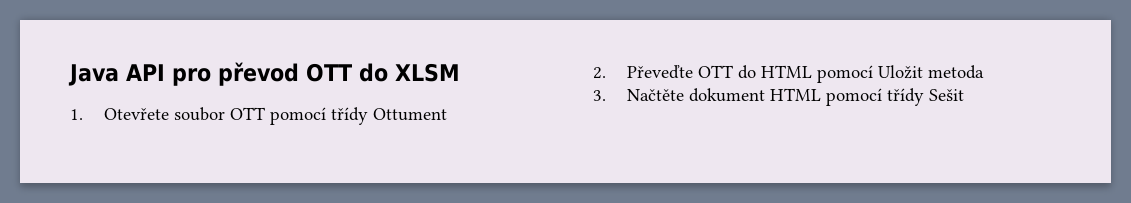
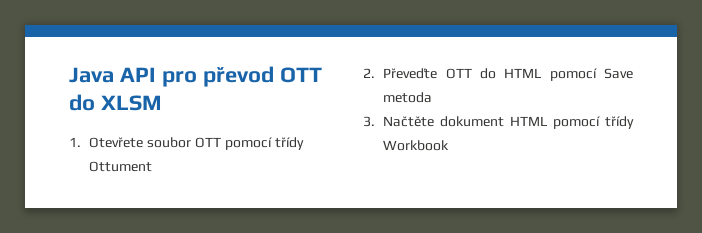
- 2. Převeďte OTT do HTML pomocí Uložit metoda
+ 2. Převeďte OTT do HTML pomocí Save metoda
- 3. Načtěte dokument HTML pomocí třídy Sešit
+ 3. Načtěte dokument HTML pomocí třídy Workbook

